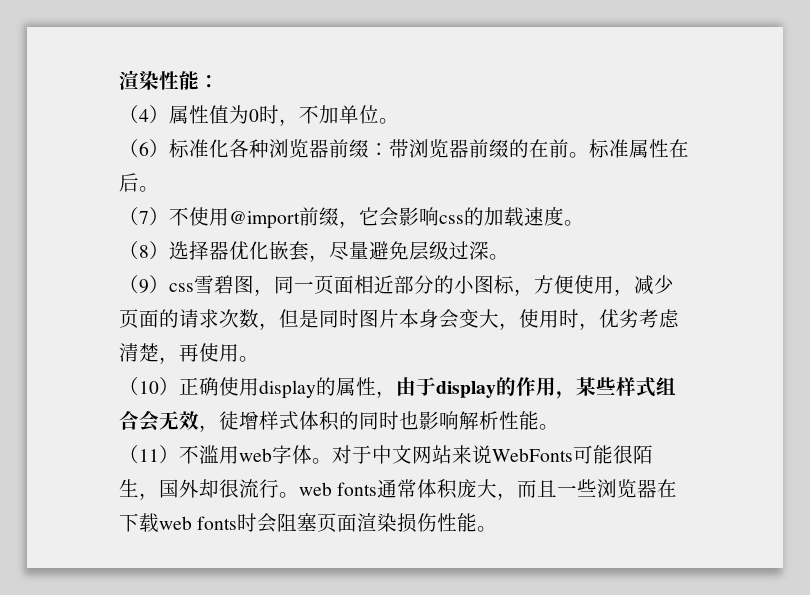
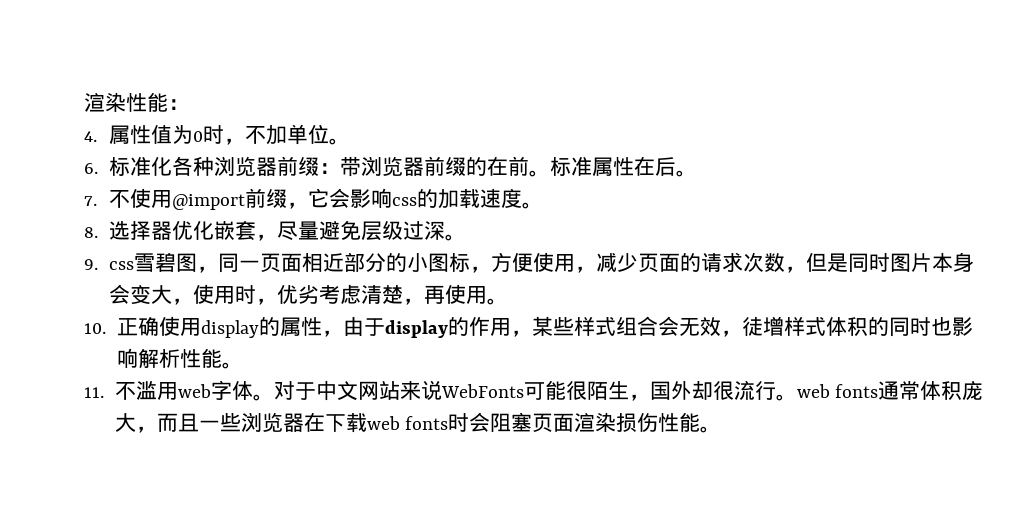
- （4）属性值为0时，不加单位。
+ 4.属性值为0时，不加单位。
- （6）标准化各种浏览器前缀：带浏览器前缀的在前。
+ 6.标准化各种浏览器前缀：带浏览器前缀的在前。
- （7）不使用@import前缀，它会影响css的加载速度。
+ 7.不使用@import前缀，它会影响css的加载速度。
- （8）选择器优化嵌套，尽量避免层级过深。
+ 8.选择器优化嵌套，尽量避免层级过深。
- （9）css雪碧图，同一页面相近部分的小图标，方便使用，减少页面的请求次数，但是同时图片本身会变大，使用时，优劣考虑清楚，再使用。
+ 9. css雪碧图，同一页面相近部分的小图标，方便使用，减少页面的请求次数，但是同时图片本身会变大，使用时，优劣考虑清楚，再使用。
- （10）正确使用display的属性，由于display的作用，某些样式组合会无效，徒增样式体积的同时也影响解析性能。
+ 10.正确使用display的属性，由于display的作用，某些样式组合会无效，徒增样式体积的同时也影响解析性能。
- （11）不滥用web字体。
+ 11.不滥用web字体。

